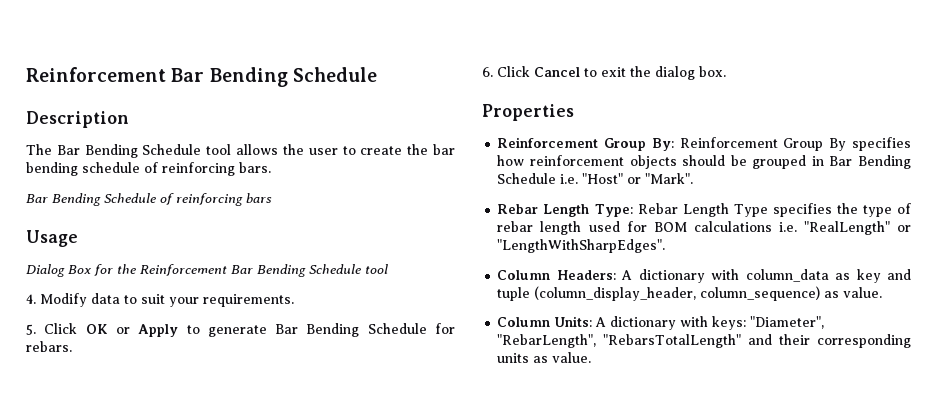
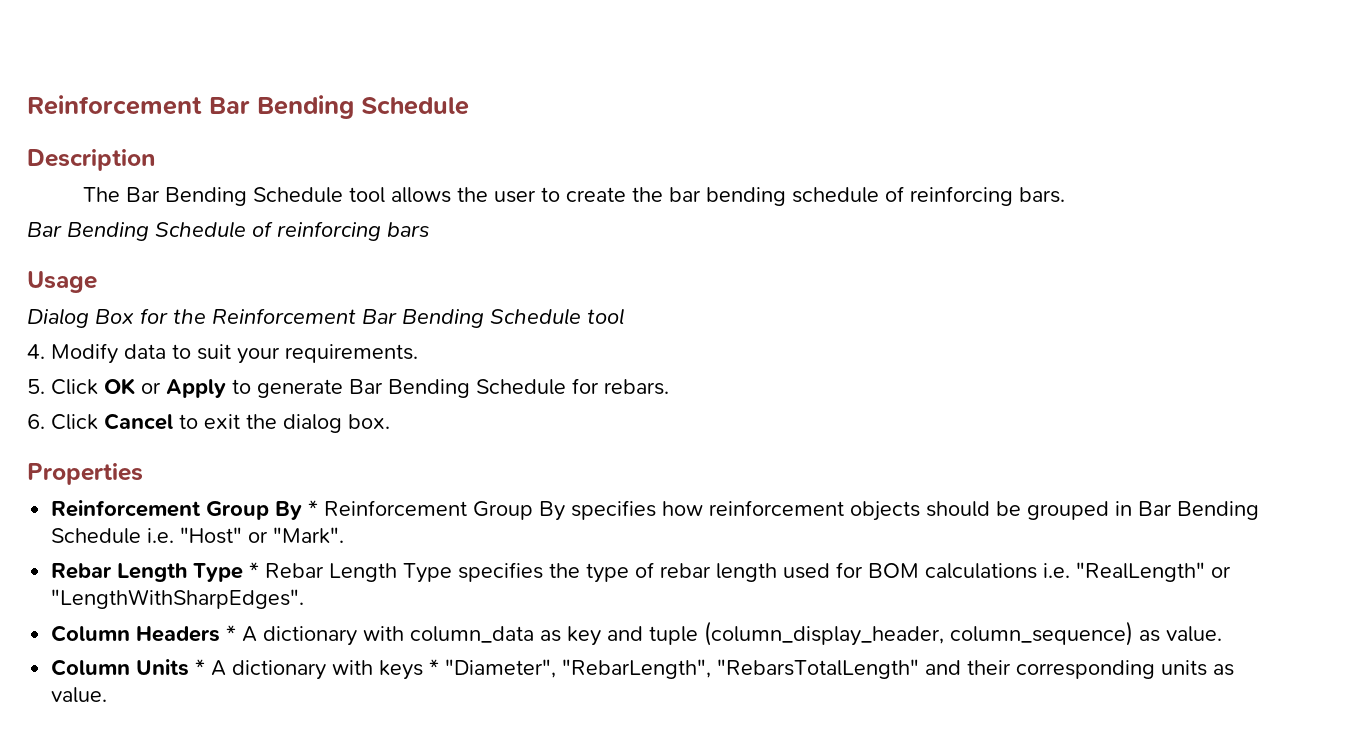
- Reinforcement Group By: Reinforcement Group By specifies how reinforcement objects should be grouped in Bar Bending Schedule i.e. "Host" or "Mark".
+ Reinforcement Group By * Reinforcement Group By specifies how reinforcement objects should be grouped in Bar Bending Schedule i.e. "Host" or "Mark".
- Rebar Length Type: Rebar Length Type specifies the type of rebar length used for BOM calculations i.e. "RealLength" or "LengthWithSharpEdges".
+ Rebar Length Type * Rebar Length Type specifies the type of rebar length used for BOM calculations i.e. "RealLength" or "LengthWithSharpEdges".
- Column Headers: A dictionary with column_data as key and tuple (column_display_header, column_sequence) as value.
+ Column Headers * A dictionary with column_data as key and tuple (column_display_header, column_sequence) as value.
- Column Units: A dictionary with keys: "Diameter", "RebarLength", "RebarsTotalLength" and their corresponding units as value.
+ Column Units * A dictionary with keys * "Diameter", "RebarLength", "RebarsTotalLength" and their corresponding units as value.

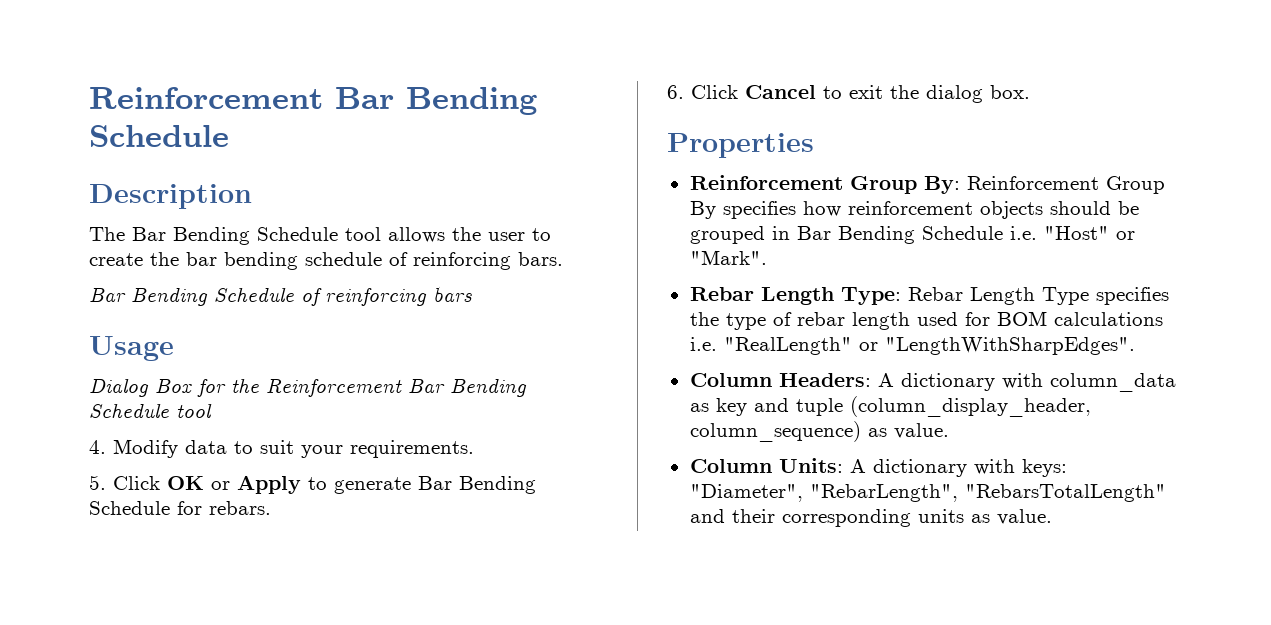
- Reinforcement Group By * Reinforcement Group By specifies how reinforcement objects should be grouped in Bar Bending Schedule i.e. "Host" or "Mark".
+ Reinforcement Group By: Reinforcement Group By specifies how reinforcement objects should be grouped in Bar Bending Schedule i.e. "Host" or "Mark".
- Rebar Length Type * Rebar Length Type specifies the type of rebar length used for BOM calculations i.e. "RealLength" or "LengthWithSharpEdges".
+ Rebar Length Type: Rebar Length Type specifies the type of rebar length used for BOM calculations i.e. "RealLength" or "LengthWithSharpEdges".
- Column Headers * A dictionary with column_data as key and tuple (column_display_header, column_sequence) as value.
+ Column Headers: A dictionary with column_data as key and tuple (column_display_header, column_sequence) as value.
- Column Units * A dictionary with keys * "Diameter", "RebarLength", "RebarsTotalLength" and their corresponding units as value.
+ Column Units: A dictionary with keys: "Diameter", "RebarLength", "RebarsTotalLength" and their corresponding units as value.

